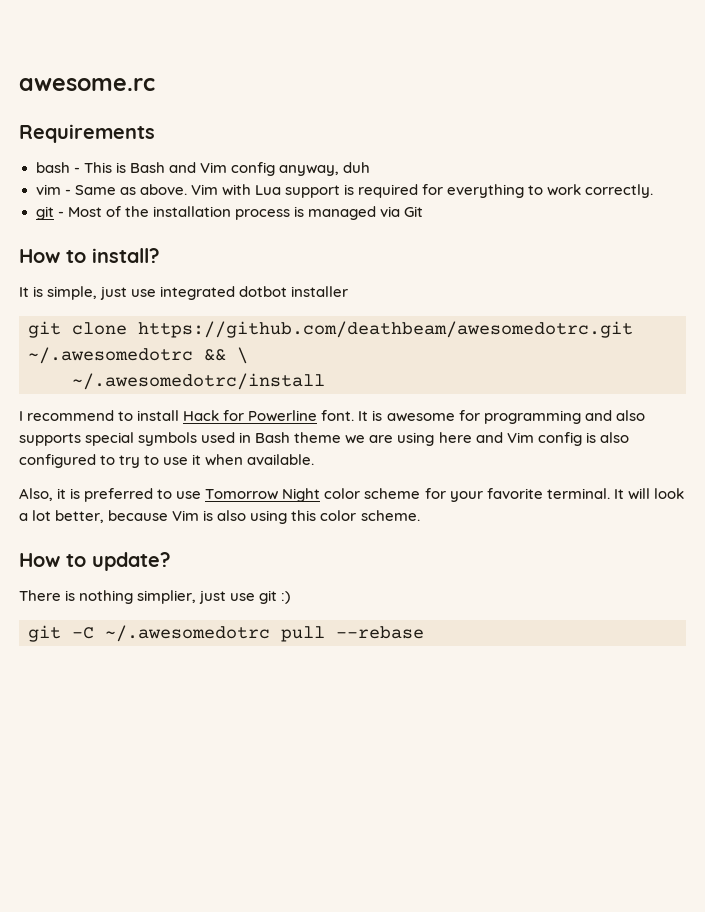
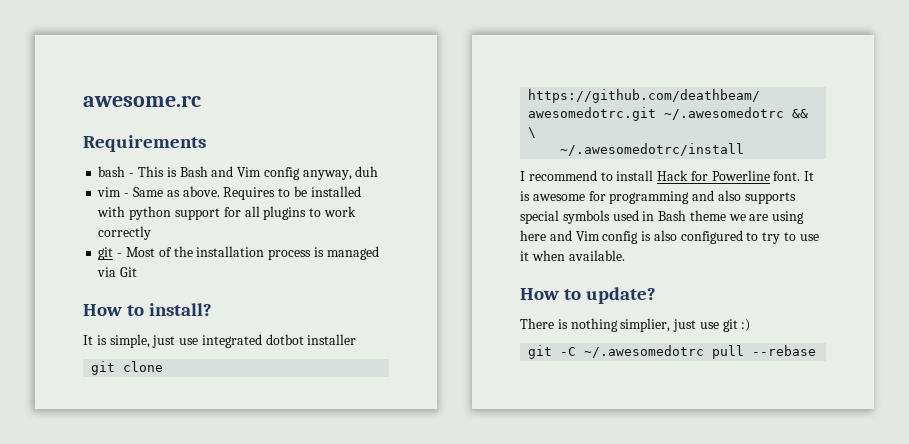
- Vim with Lua support is required for everything to work correctly.
+ Requires to be installed with python support for all plugins to work correctly
- Also, it is preferred to use Tomorrow Night color scheme for your favorite terminal. It will look a lot better, because Vim is also using this color scheme.

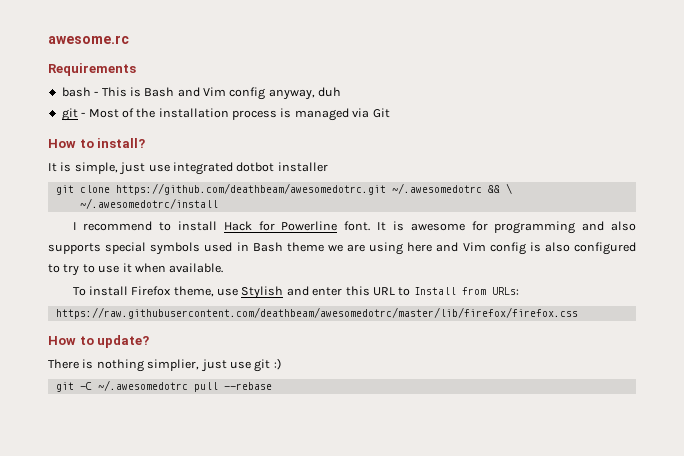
- vim - Same as above. Requires to be installed with python support for all plugins to work correctly
+ To install Firefox theme, use Stylish and enter this URL to Install from URLs:
+ https://raw.githubusercontent.com/deathbeam/awesomedotrc/master/lib/firefox/firefox.css

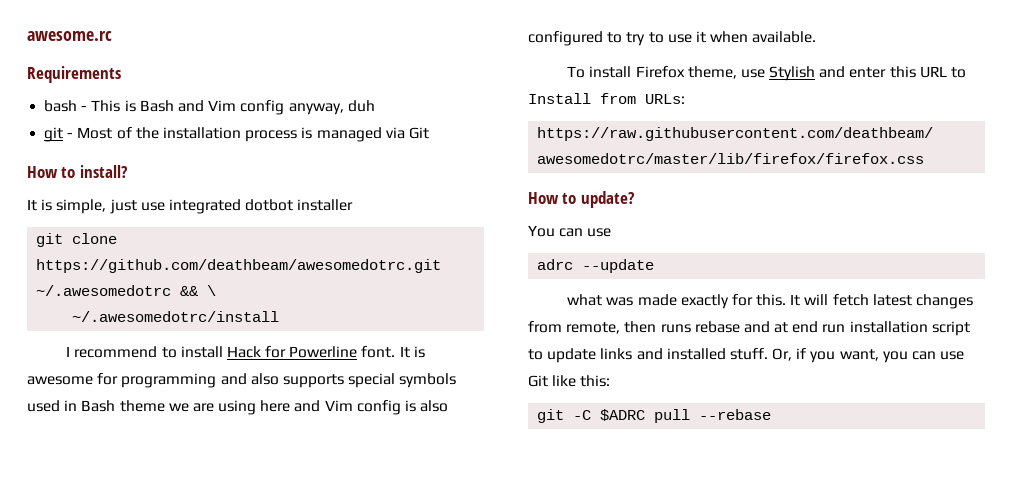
- There is nothing simplier, just use git :)
+ You can use
+ adrc --update
+ what was made exactly for this. It will fetch latest changes from remote, then runs rebase and at end run installation script to update links and installed stuff. Or, if you want, you can use Git like this:
- git -C ~/.awesomedotrc pull --rebase
+ git -C $ADRC pull --rebase

